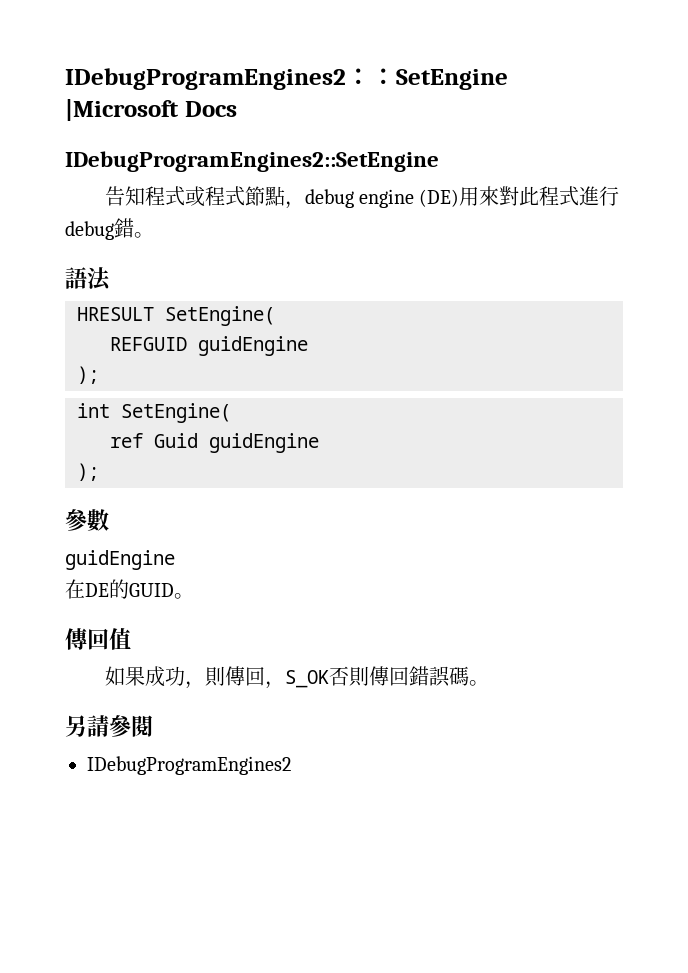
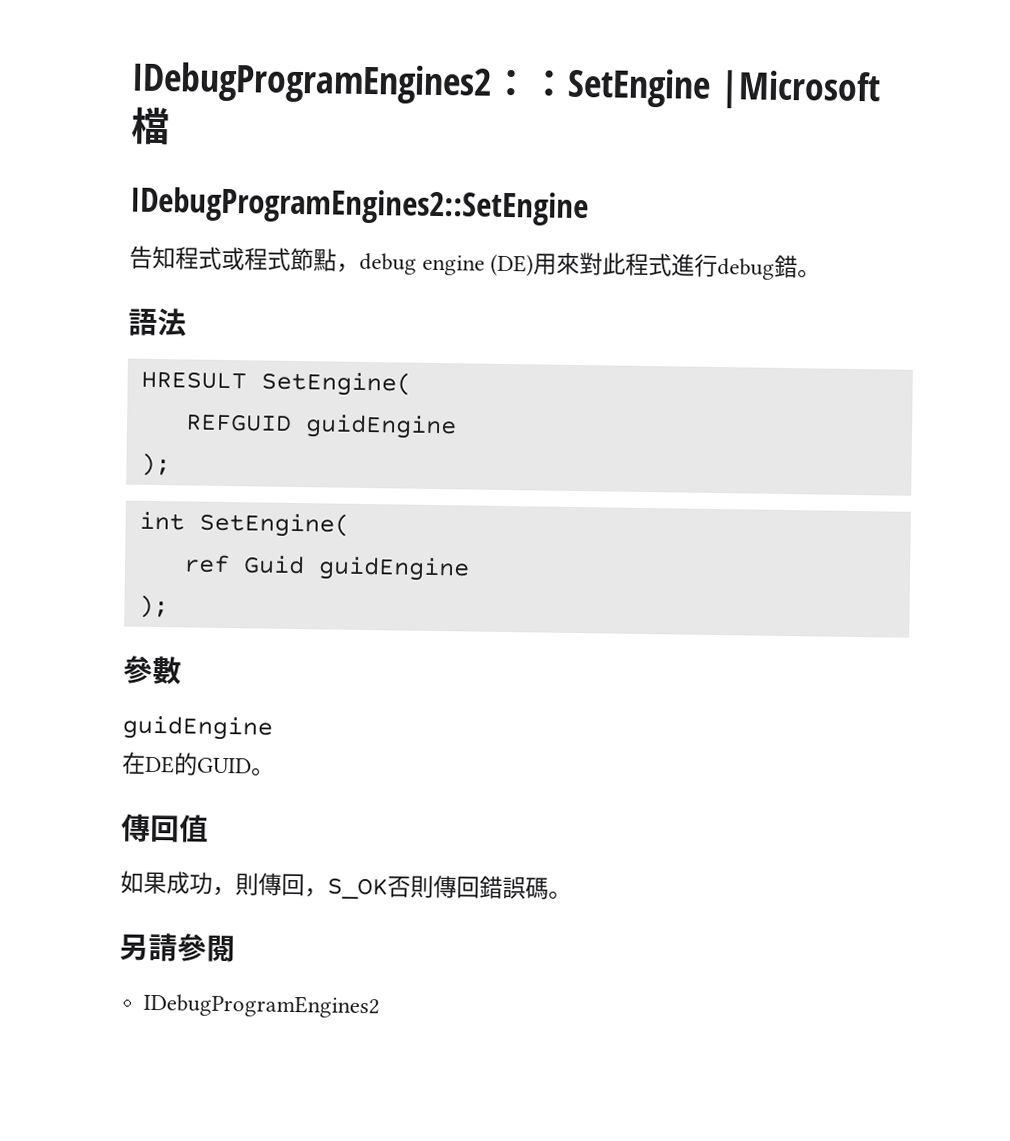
- IDebugProgramEngines2：：SetEngine |Microsoft Docs
+ IDebugProgramEngines2：：SetEngine |Microsoft檔

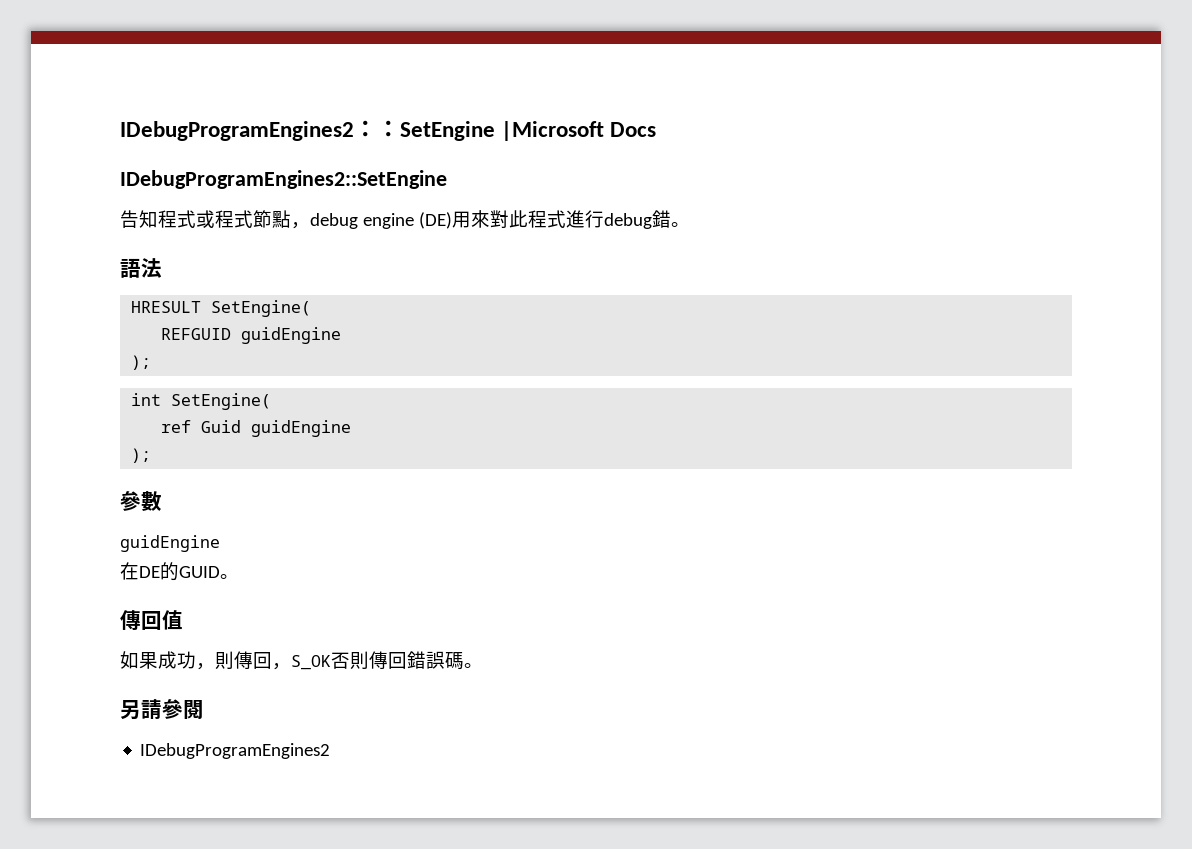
- IDebugProgramEngines2：：SetEngine |Microsoft檔
+ IDebugProgramEngines2：：SetEngine |Microsoft Docs

